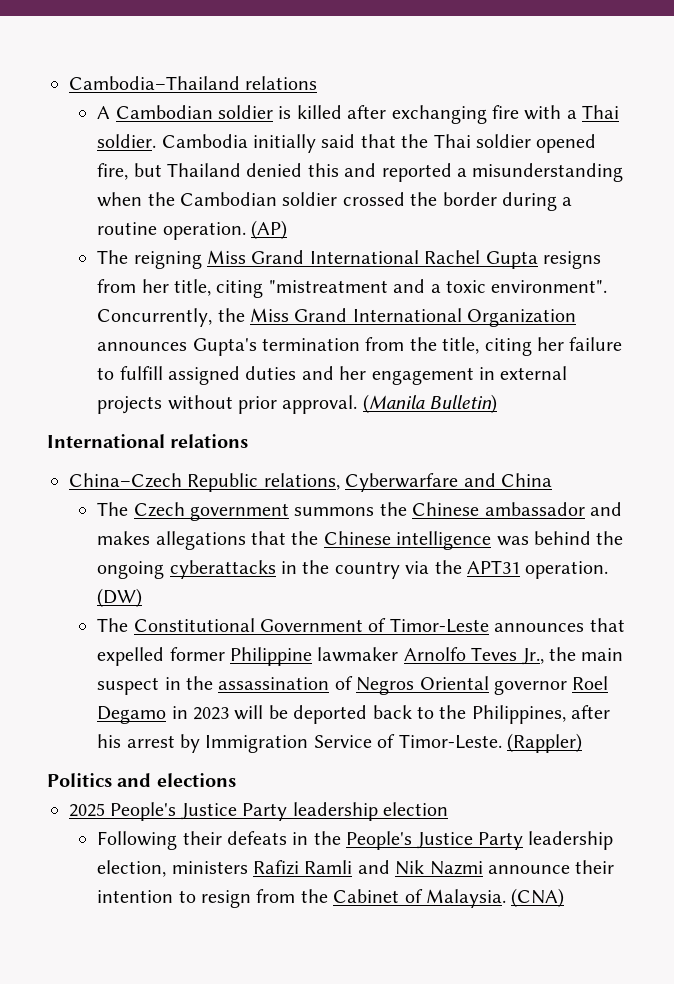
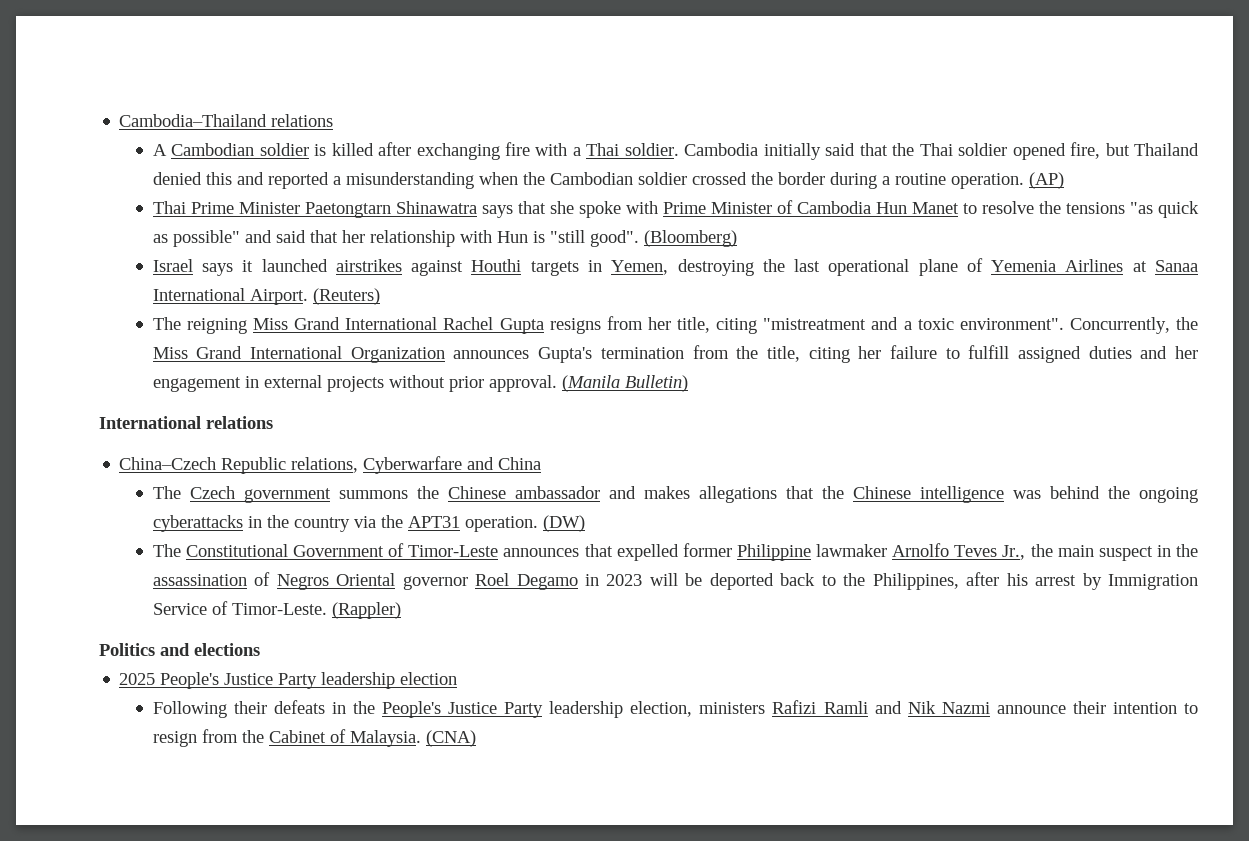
+ Thai Prime Minister Paetongtarn Shinawatra says that she spoke with Prime Minister of Cambodia Hun Manet to resolve the tensions "as quick as possible" and said that her relationship with Hun is "still good". (Bloomberg)
+ Israel says it launched airstrikes against Houthi targets in Yemen, destroying the last operational plane of Yemenia Airlines at Sanaa International Airport. (Reuters)

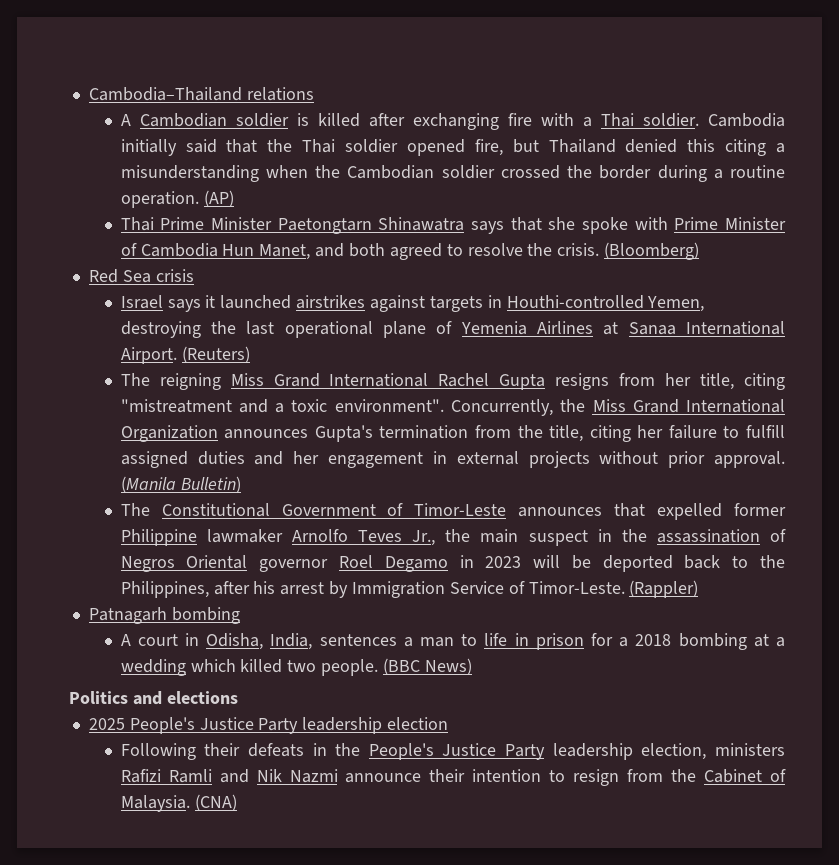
- Cambodia initially said that the Thai soldier opened fire, but Thailand denied this and reported a misunderstanding when the Cambodian soldier crossed the border during a routine operation.
+ Cambodia initially said that the Thai soldier opened fire, but Thailand denied this citing a misunderstanding when the Cambodian soldier crossed the border during a routine operation.
- Thai Prime Minister Paetongtarn Shinawatra says that she spoke with Prime Minister of Cambodia Hun Manet to resolve the tensions "as quick as possible" and said that her relationship with Hun is "still good". (Bloomberg)
+ Thai Prime Minister Paetongtarn Shinawatra says that she spoke with Prime Minister of Cambodia Hun Manet, and both agreed to resolve the crisis. (Bloomberg)
+ Red Sea crisis
- Israel says it launched airstrikes against Houthi targets in Yemen, destroying the last operational plane of Yemenia Airlines at Sanaa International Airport.
+ Israel says it launched airstrikes against targets in Houthi-controlled Yemen, destroying the last operational plane of Yemenia Airlines at Sanaa International Airport.
- International relations
- China–Czech Republic relations, Cyberwarfare and China
- The Czech government summons the Chinese ambassador and makes allegations that the Chinese intelligence was behind the ongoing cyberattacks in the country via the APT31 operation. (DW)
+ Patnagarh bombing
+ A court in Odisha, India, sentences a man to life in prison for a 2018 bombing at a wedding which killed two people. (BBC News)

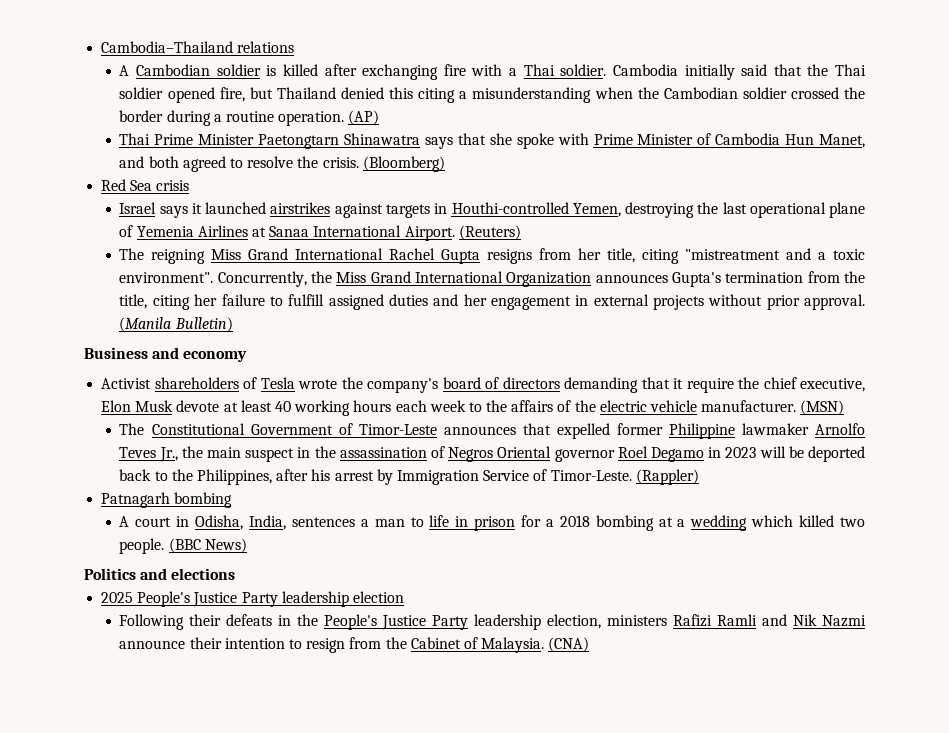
+ Business and economy
+ Activist shareholders of Tesla wrote the company's board of directors demanding that it require the chief executive, Elon Musk devote at least 40 working hours each week to the affairs of the electric vehicle manufacturer. (MSN)

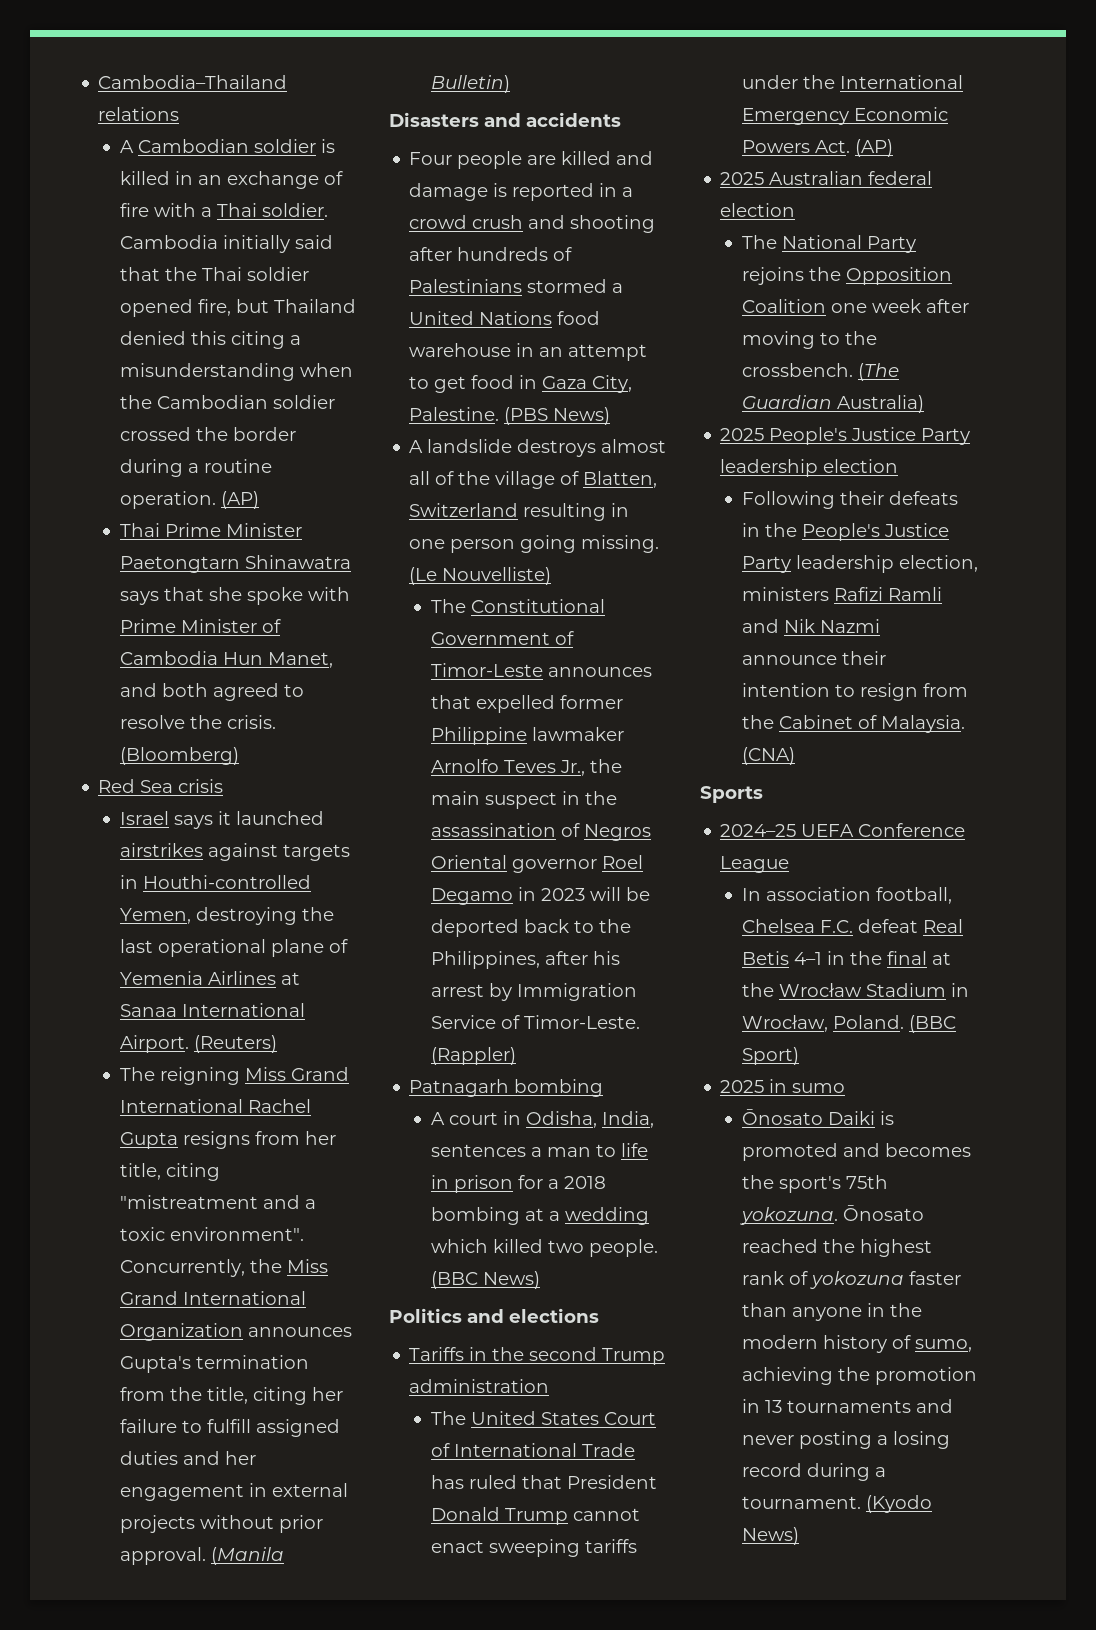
- A Cambodian soldier is killed after exchanging fire with a Thai soldier.
+ A Cambodian soldier is killed in an exchange of fire with a Thai soldier.
- Business and economy
- Activist shareholders of Tesla wrote the company's board of directors demanding that it require the chief executive, Elon Musk devote at least 40 working hours each week to the affairs of the electric vehicle manufacturer. (MSN)
+ Disasters and accidents
+ Four people are killed and damage is reported in a crowd crush and shooting after hundreds of Palestinians stormed a United Nations food warehouse in an attempt to get food in Gaza City, Palestine. (PBS News)
+ A landslide destroys almost all of the village of Blatten, Switzerland resulting in one person going missing. (Le Nouvelliste)
+ Tariffs in the second Trump administration
+ The United States Court of International Trade has ruled that President Donald Trump cannot enact sweeping tariffs under the International Emergency Economic Powers Act. (AP)
+ 2025 Australian federal election
+ The National Party rejoins the Opposition Coalition one week after moving to the crossbench. (The Guardian Australia)
+ Sports
+ 2024–25 UEFA Conference League
+ In association football, Chelsea F.C. defeat Real Betis 4–1 in the final at the Wrocław Stadium in Wrocław, Poland. (BBC Sport)
+ 2025 in sumo
+ Ōnosato Daiki is promoted and becomes the sport's 75th yokozuna. Ōnosato reached the highest rank of yokozuna faster than anyone in the modern history of sumo, achieving the promotion in 13 tournaments and never posting a losing record during a tournament. (Kyodo News)

